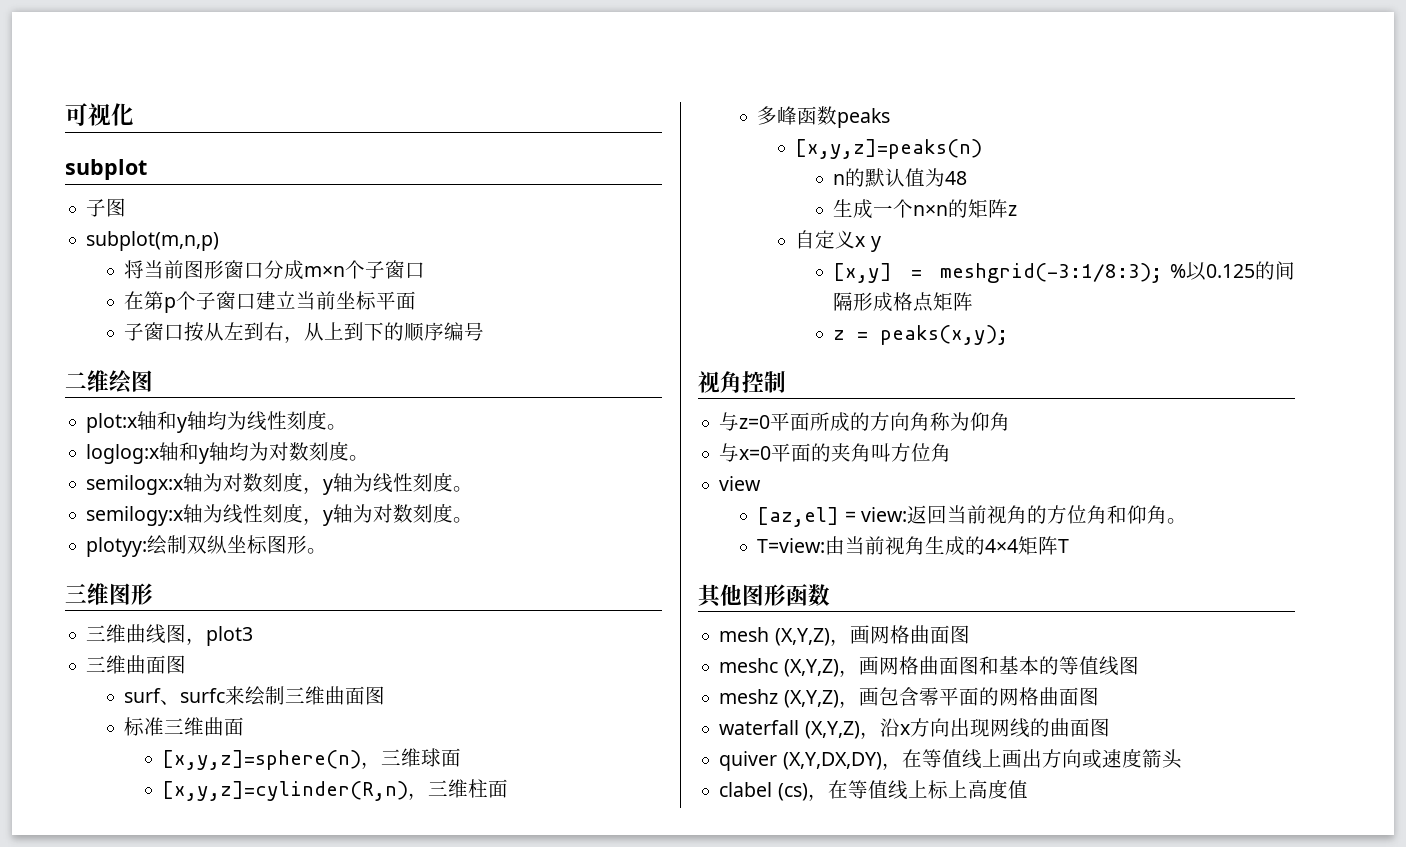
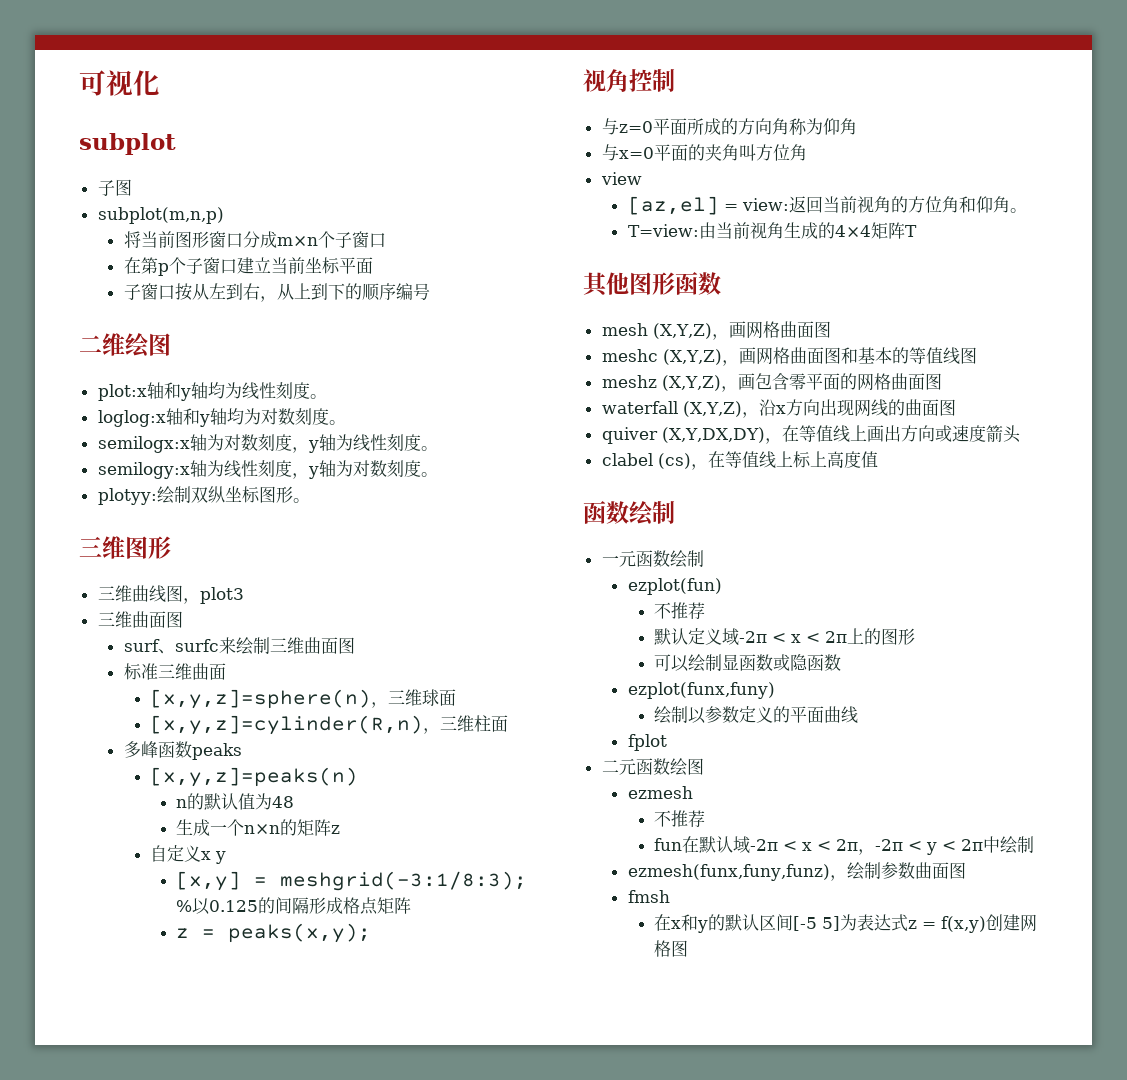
  clabel (cs)，在等值线上标上高度值
+ 函数绘制
+ 一元函数绘制
+ ezplot(fun)
+ 不推荐
+ 默认定义域-2π < x < 2π上的图形
+ 可以绘制显函数或隐函数
+ ezplot(funx,funy)
+ 绘制以参数定义的平面曲线
+ fplot
+ 二元函数绘图
+ ezmesh
+ 不推荐
+ fun在默认域-2π < x < 2π，-2π < y < 2π中绘制
+ ezmesh(funx,funy,funz)，绘制参数曲面图
+ fmsh
+ 在x和y的默认区间[-5 5]为表达式z = f(x,y)创建网格图

